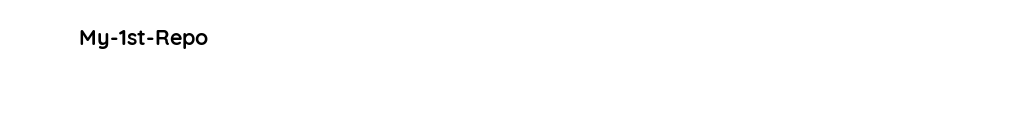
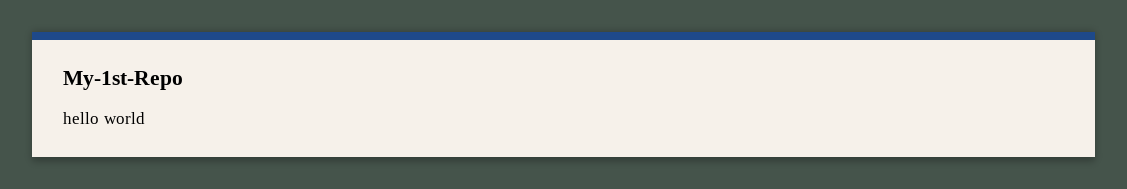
+ hello world

